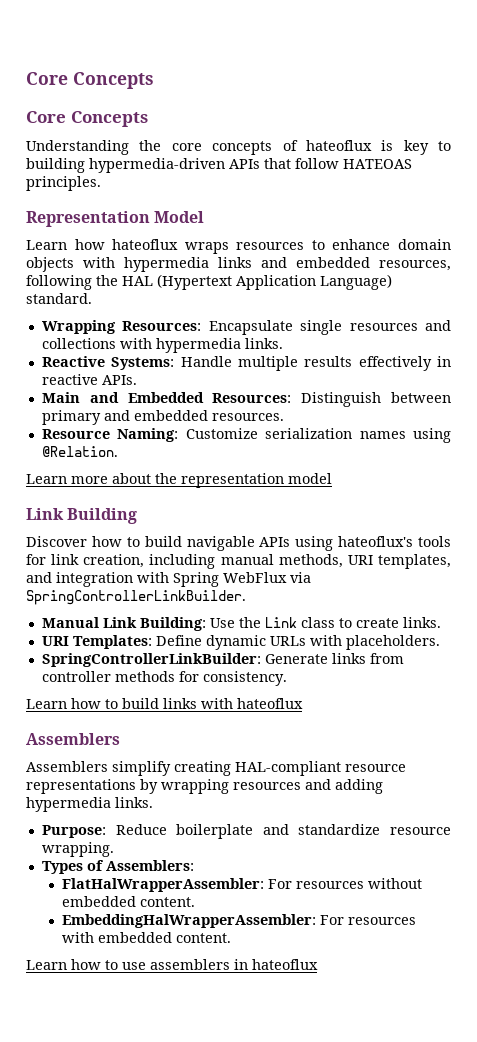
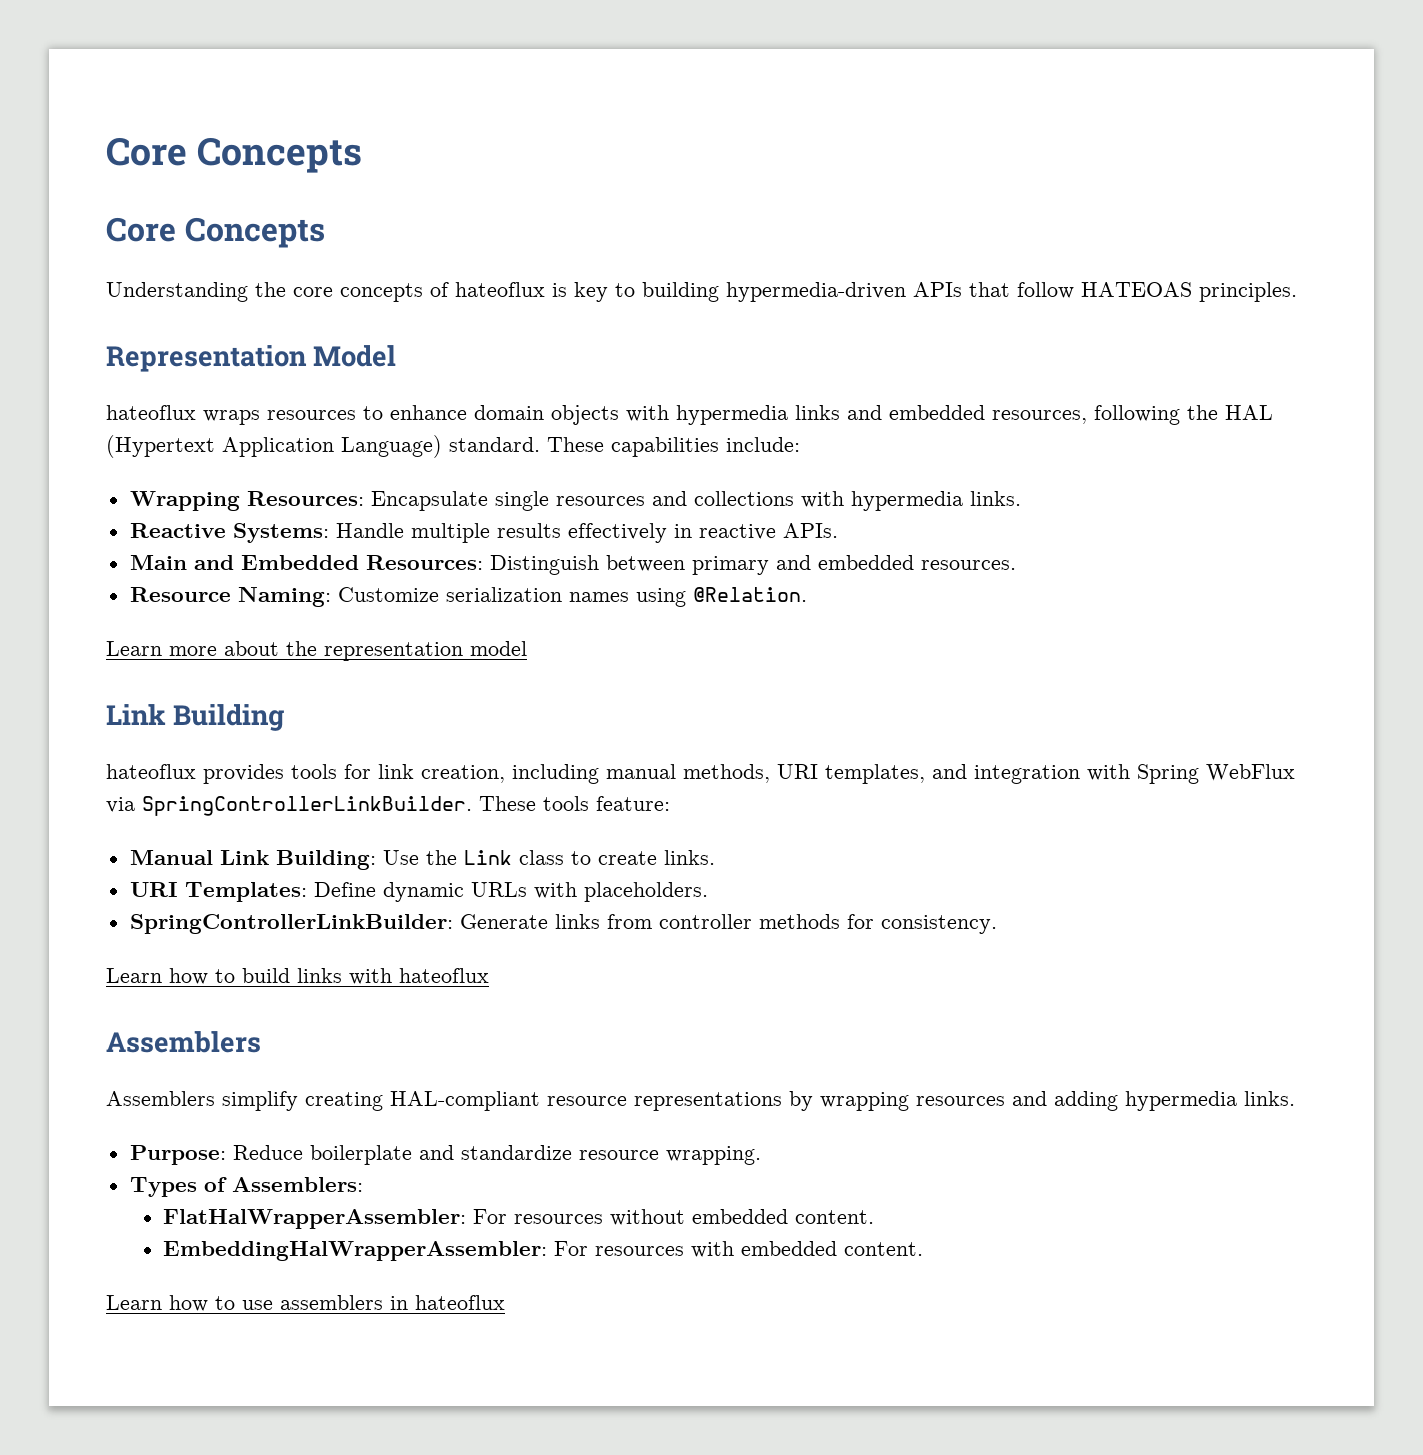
- Learn how hateoflux wraps resources to enhance domain objects with hypermedia links and embedded resources, following the HAL (Hypertext Application Language) standard.
+ hateoflux wraps resources to enhance domain objects with hypermedia links and embedded resources, following the HAL (Hypertext Application Language) standard. These capabilities include:
- Discover how to build navigable APIs using hateoflux's tools for link creation, including manual methods, URI templates, and integration with Spring WebFlux via SpringControllerLinkBuilder.
+ hateoflux provides tools for link creation, including manual methods, URI templates, and integration with Spring WebFlux via SpringControllerLinkBuilder. These tools feature:

